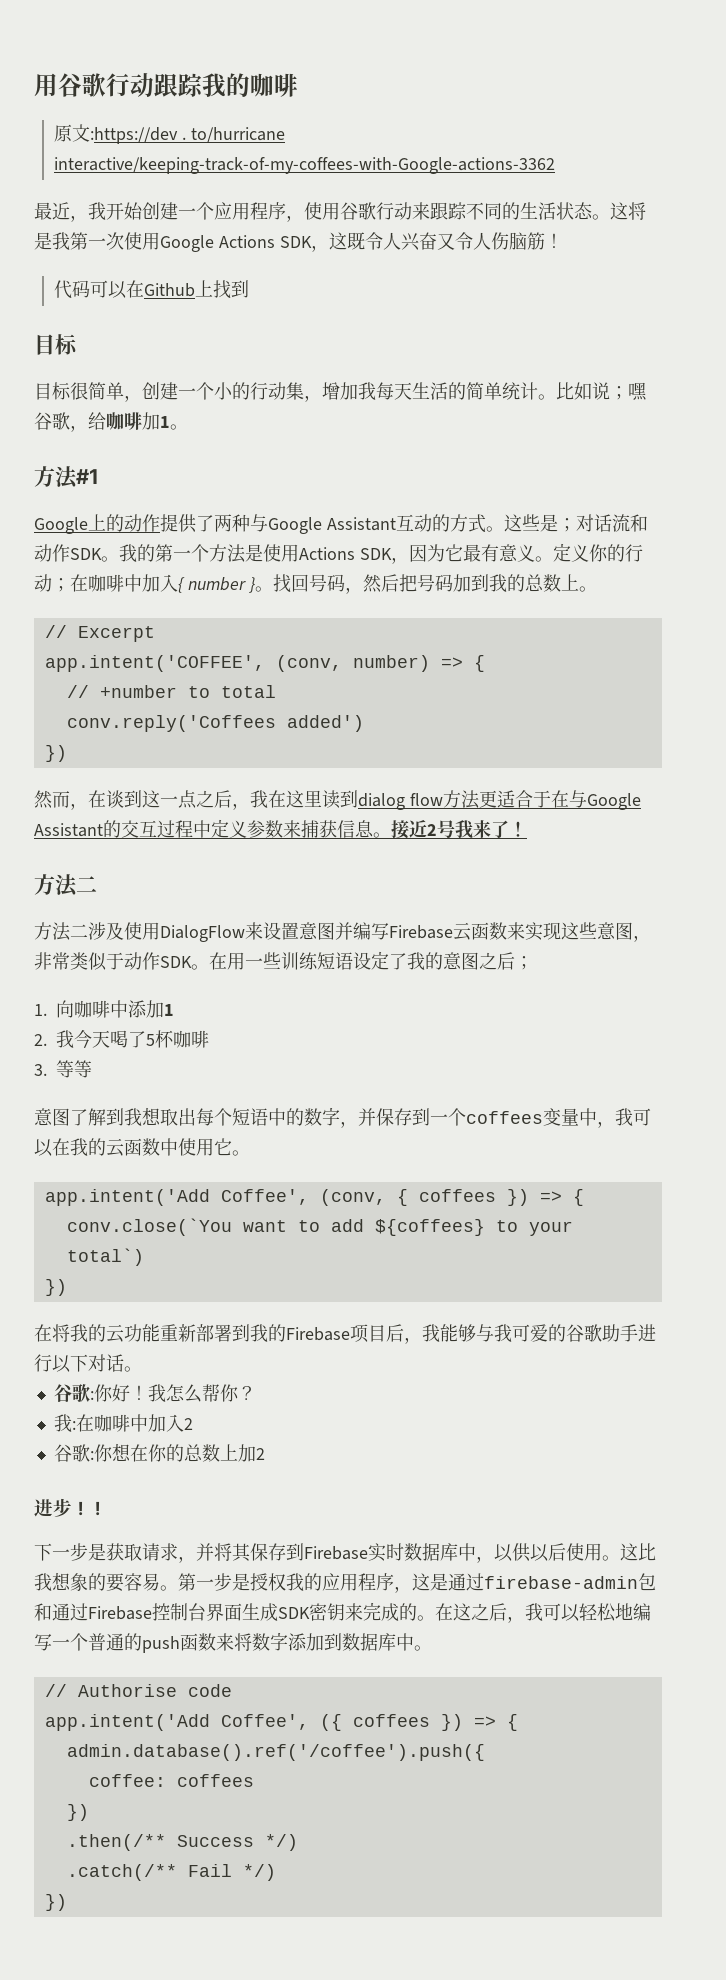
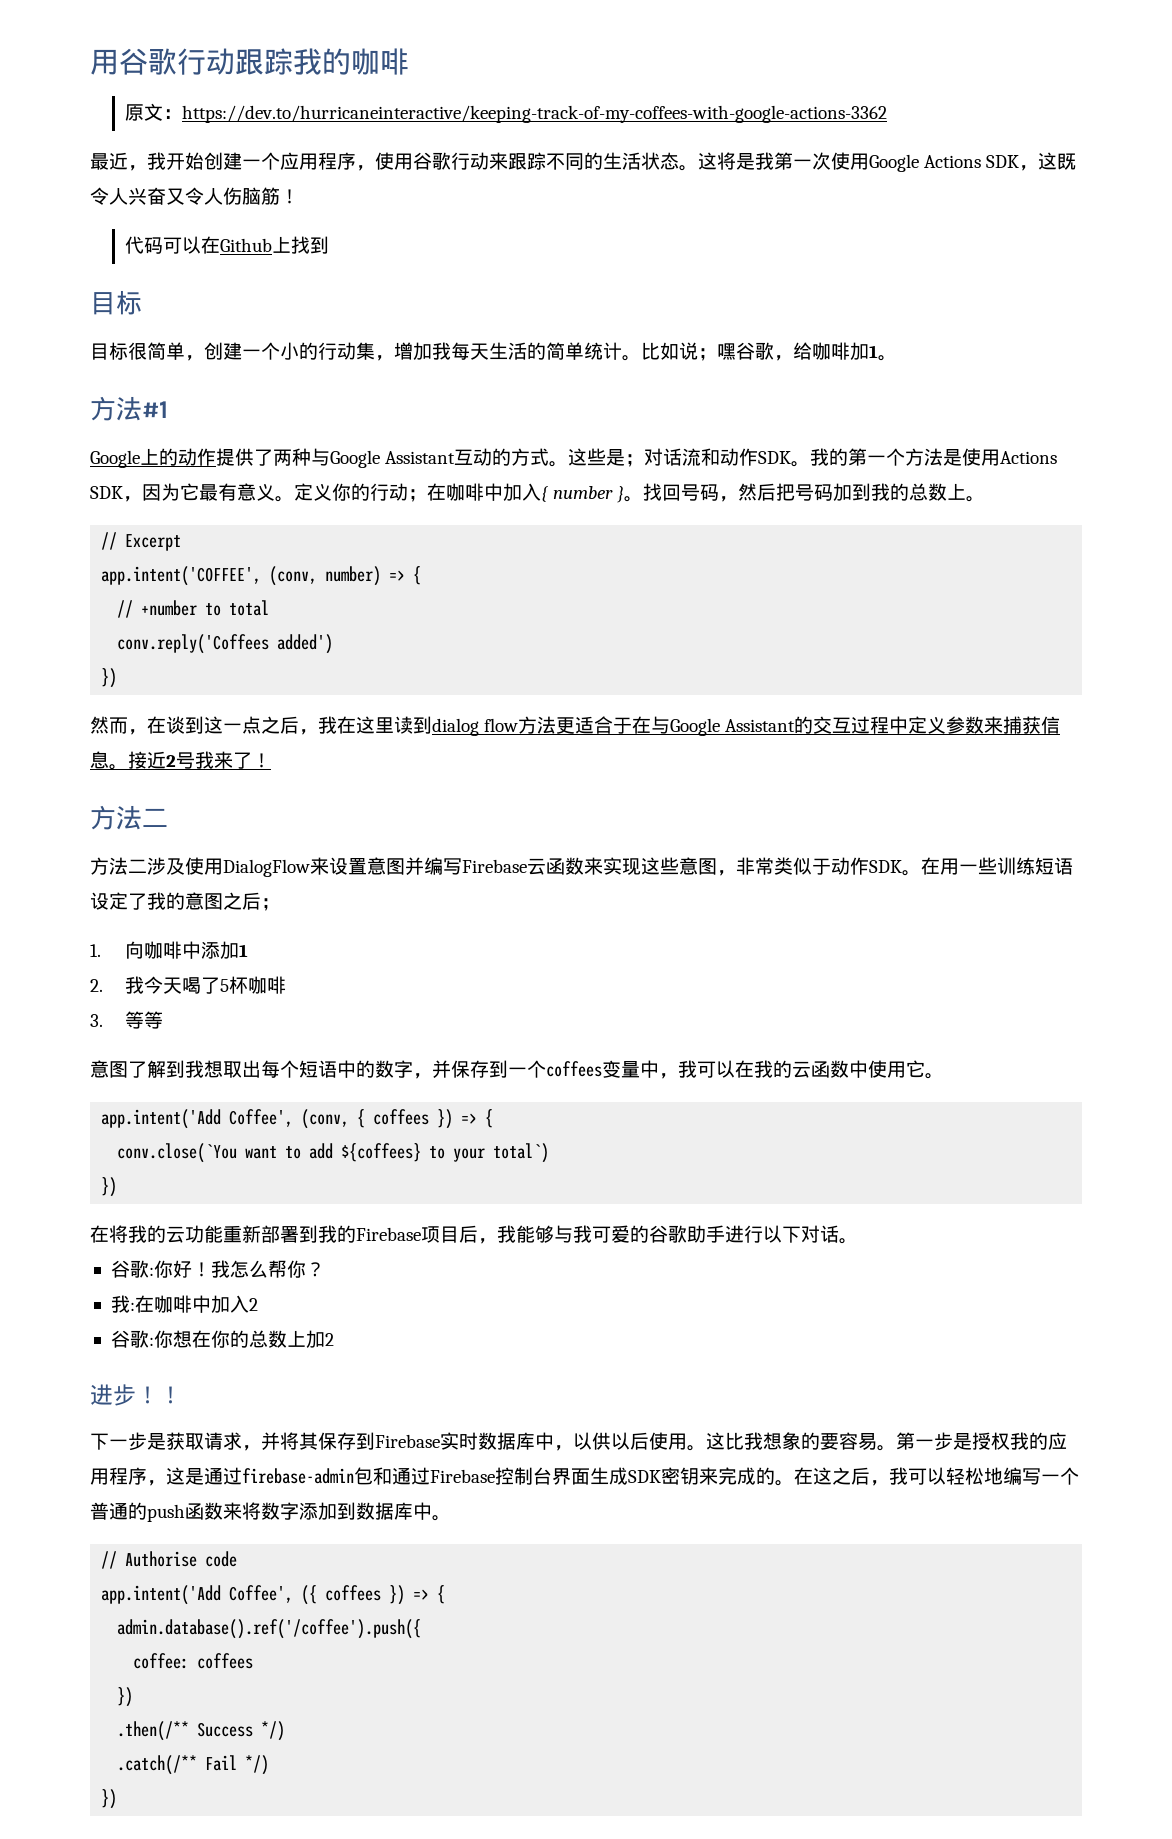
- 原文:https://dev . to/hurricane interactive/keeping-track-of-my-coffees-with-Google-actions-3362
+ 原文：https://dev.to/hurricaneinteractive/keeping-track-of-my-coffees-with-google-actions-3362

